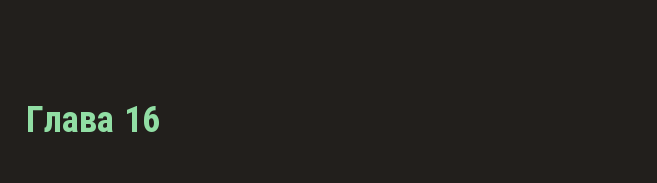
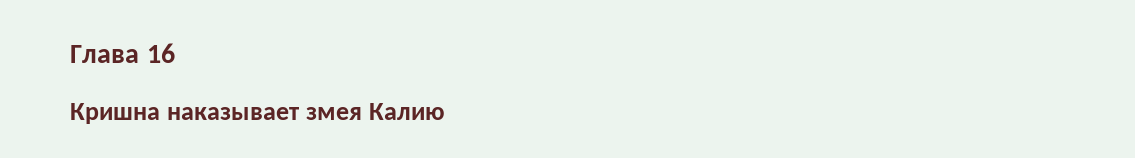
+ Кришна наказывает змея Калию

